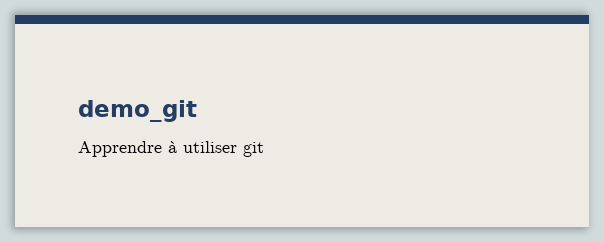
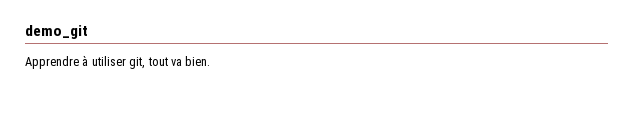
- Apprendre à utiliser git
+ Apprendre à utiliser git, tout va bien.

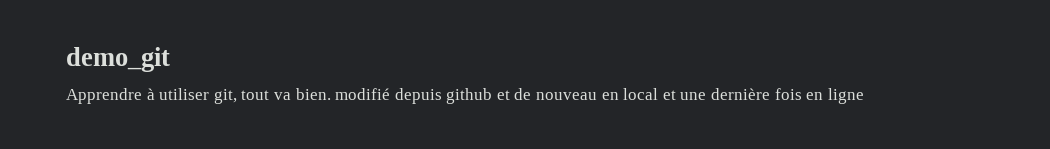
- Apprendre à utiliser git, tout va bien.
+ Apprendre à utiliser git, tout va bien. modifié depuis github et de nouveau en local et une dernière fois en ligne

